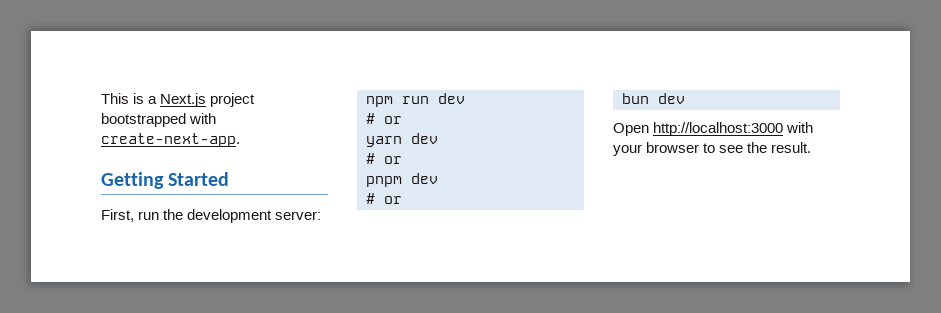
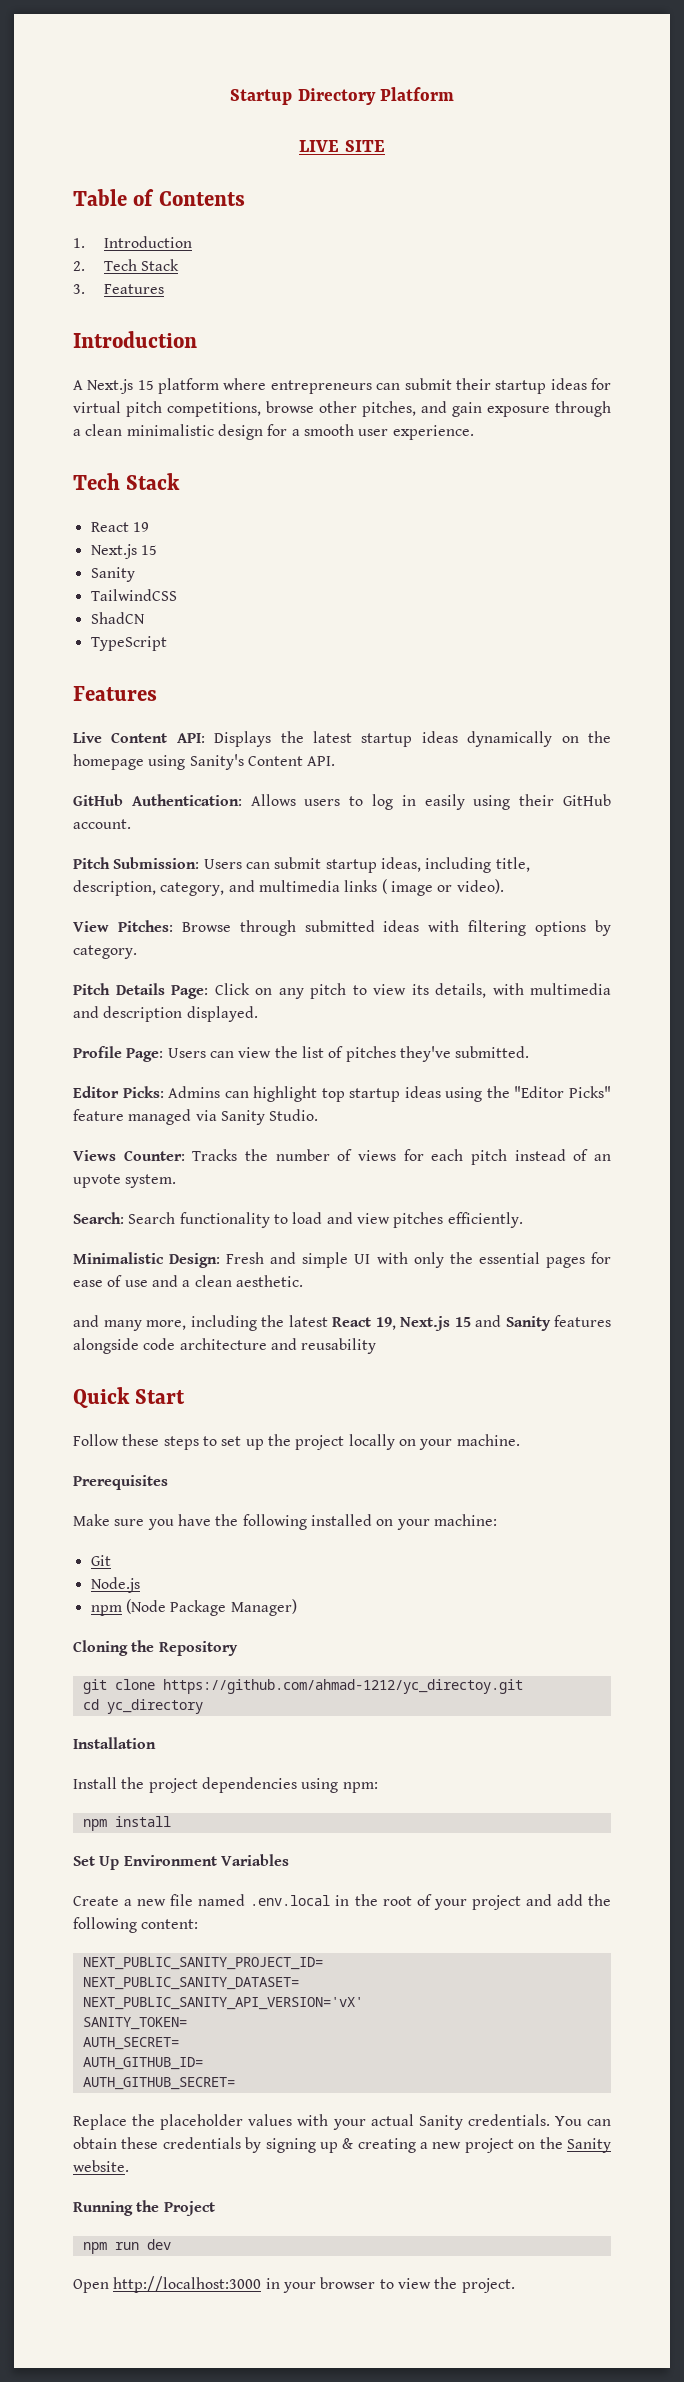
- This is a Next.js project bootstrapped with create-next-app.
- Getting Started
- First, run the development server:
+ Startup Directory Platform
+ LIVE SITE
+ Table of Contents
+ 1. Introduction
+ 2. Tech Stack
+ 3. Features
+ Introduction
+ A Next.js 15 platform where entrepreneurs can submit their startup ideas for virtual pitch competitions, browse other pitches, and gain exposure through a clean minimalistic design for a smooth user experience.
+ Tech Stack
+ React 19
+ Next.js 15
+ Sanity
+ TailwindCSS
+ ShadCN
+ TypeScript
+ Features
+ Live Content API: Displays the latest startup ideas dynamically on the homepage using Sanity's Content API.
+ GitHub Authentication: Allows users to log in easily using their GitHub account.
+ Pitch Submission: Users can submit startup ideas, including title, description, category, and multimedia links ( image or video).
+ View Pitches: Browse through submitted ideas with filtering options by category.
+ Pitch Details Page: Click on any pitch to view its details, with multimedia and description displayed.
+ Profile Page: Users can view the list of pitches they've submitted.
+ Editor Picks: Admins can highlight top startup ideas using the "Editor Picks" feature managed via Sanity Studio.
+ Views Counter: Tracks the number of views for each pitch instead of an upvote system.
+ Search: Search functionality to load and view pitches efficiently.
+ Minimalistic Design: Fresh and simple UI with only the essential pages for ease of use and a clean aesthetic.
+ and many more, including the latest React 19, Next.js 15 and Sanity features alongside code architecture and reusability
+ Quick Start
+ Follow these steps to set up the project locally on your machine.
+ Prerequisites
+ Make sure you have the following installed on your machine:
+ Git
+ Node.js
+ npm (Node Package Manager)
+ Cloning the Repository
+ git clone https://github.com/ahmad-1212/yc_directoy.git
+ cd yc_directory
+ Installation
+ Install the project dependencies using npm:
+ npm install
+ Set Up Environment Variables
+ Create a new file named .env.local in the root of your project and add the following content:
+ NEXT_PUBLIC_SANITY_PROJECT_ID=
+ NEXT_PUBLIC_SANITY_DATASET=
+ NEXT_PUBLIC_SANITY_API_VERSION='vX'
+ SANITY_TOKEN=
+ AUTH_SECRET=
+ AUTH_GITHUB_ID=
+ AUTH_GITHUB_SECRET=
+ Replace the placeholder values with your actual Sanity credentials. You can obtain these credentials by signing up & creating a new project on the Sanity website.
+ Running the Project
  npm run dev
- # or
- yarn dev
- # or
- pnpm dev
- # or
- bun dev
- Open http://localhost:3000 with your browser to see the result.
+ Open http://localhost:3000 in your browser to view the project.

